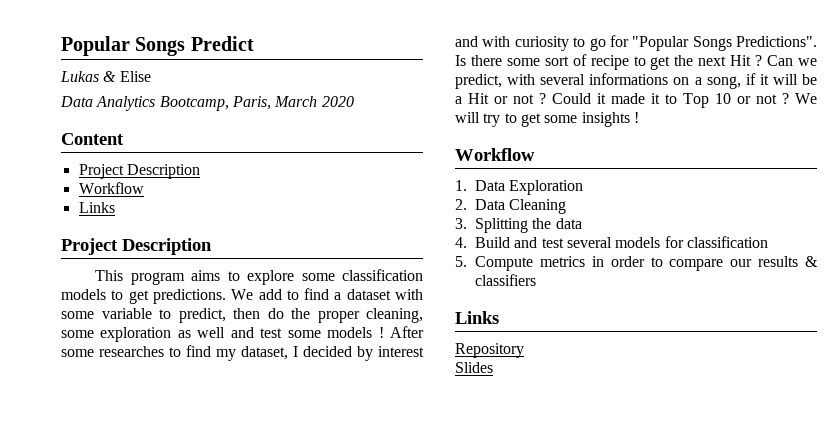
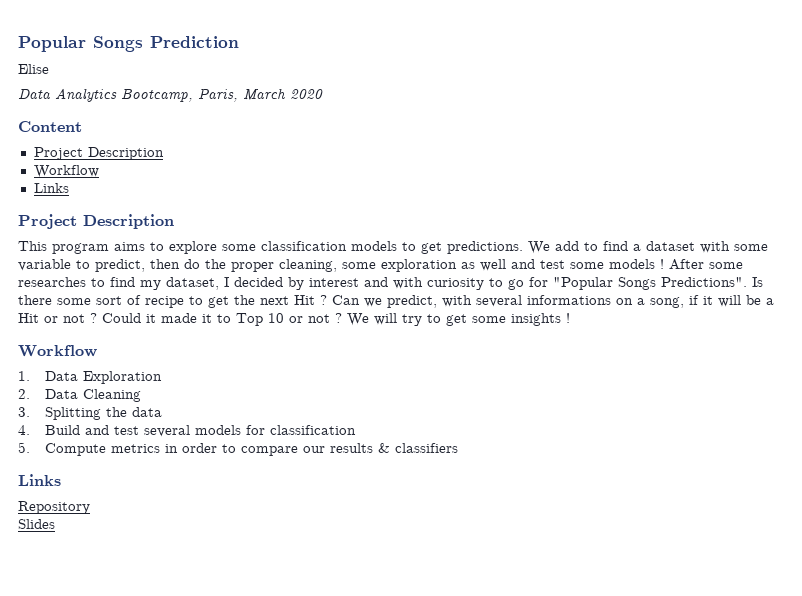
- Popular Songs Predict
- Lukas & Elise
+ Popular Songs Prediction
+ Elise

